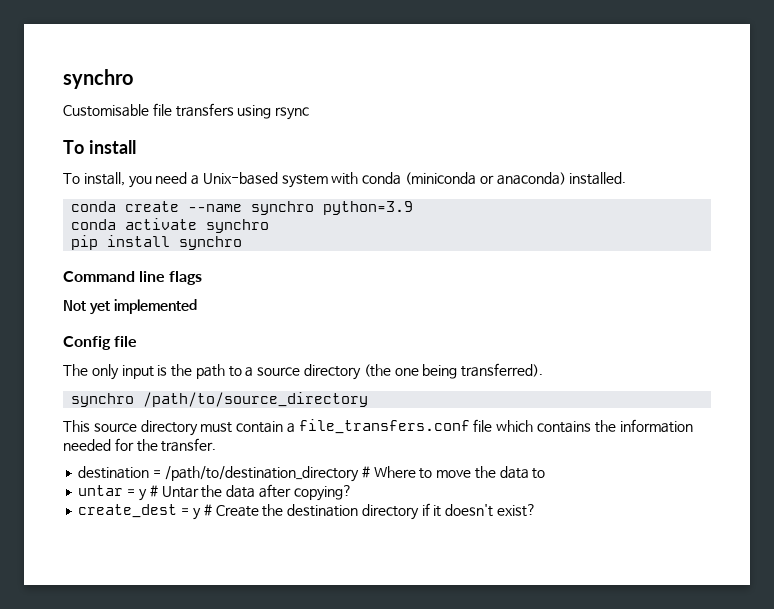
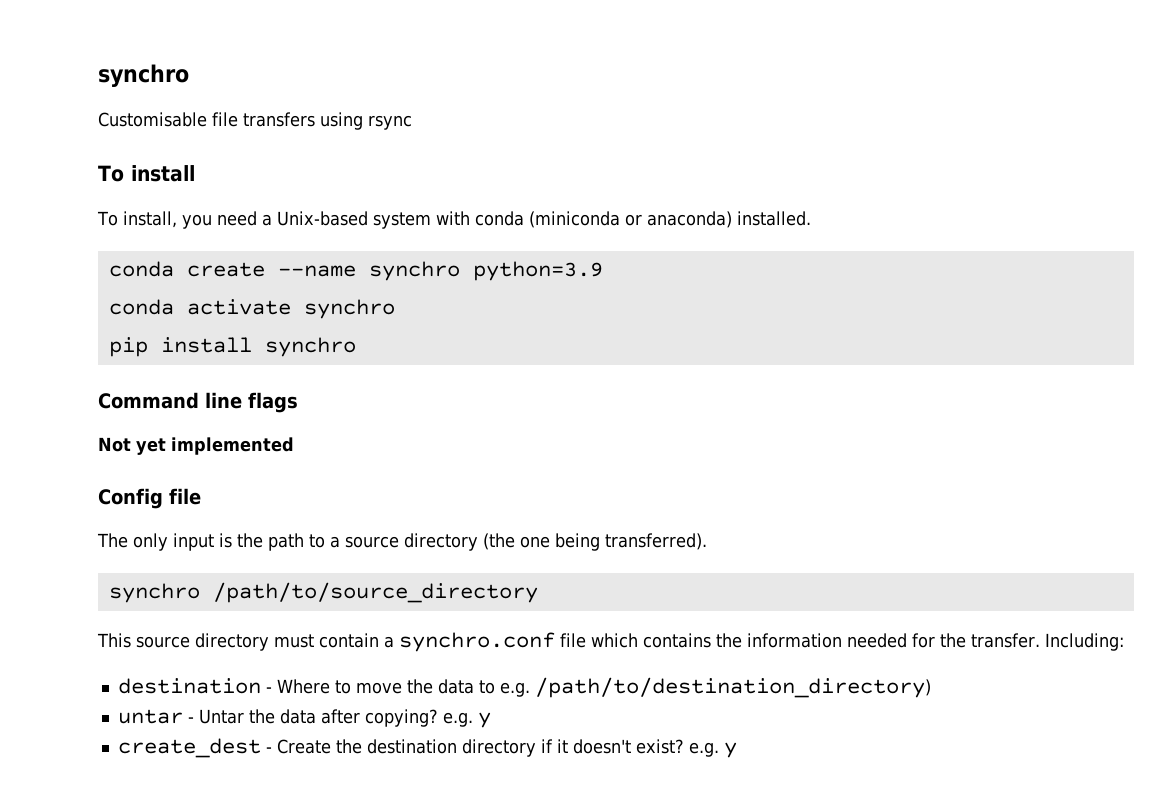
- This source directory must contain a file_transfers.conf file which contains the information needed for the transfer.
- destination = /path/to/destination_directory # Where to move the data to
+ This source directory must contain a synchro.conf file which contains the information needed for the transfer. Including:
+ destination - Where to move the data to e.g. /path/to/destination_directory)
- untar = y # Untar the data after copying?
+ untar - Untar the data after copying? e.g. y
- create_dest = y # Create the destination directory if it doesn't exist?
+ create_dest - Create the destination directory if it doesn't exist? e.g. y

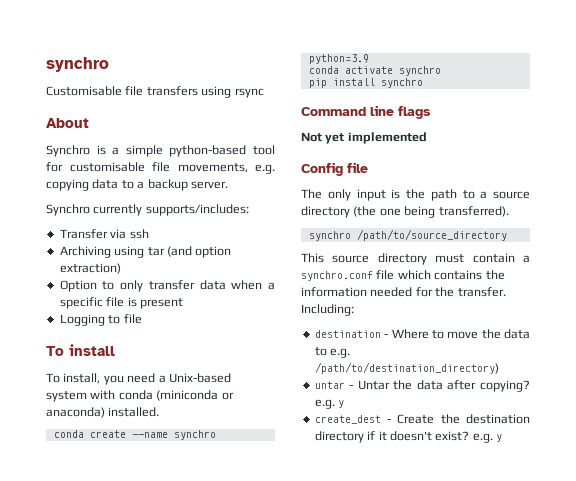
+ About
+ Synchro is a simple python-based tool for customisable file movements, e.g. copying data to a backup server.
+ Synchro currently supports/includes:
+ Transfer via ssh
+ Archiving using tar (and option extraction)
+ Option to only transfer data when a specific file is present
+ Logging to file

